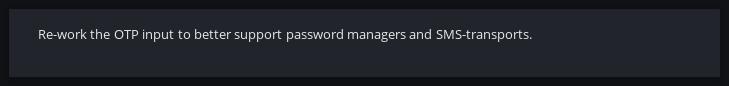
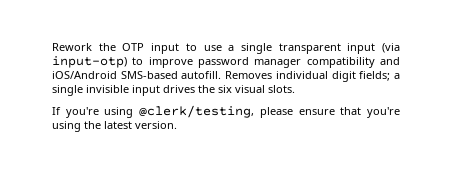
- Re-work the OTP input to better support password managers and SMS-transports.
+ Rework the OTP input to use a single transparent input (via input-otp) to improve password manager compatibility and iOS/Android SMS-based autofill. Removes individual digit fields; a single invisible input drives the six visual slots.
+ If you're using @clerk/testing, please ensure that you're using the latest version.

